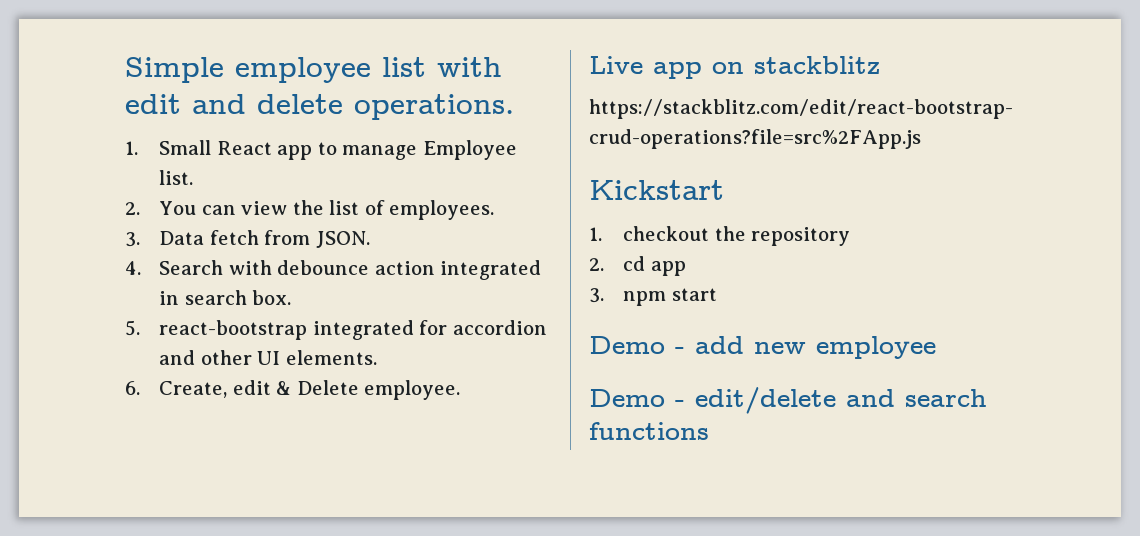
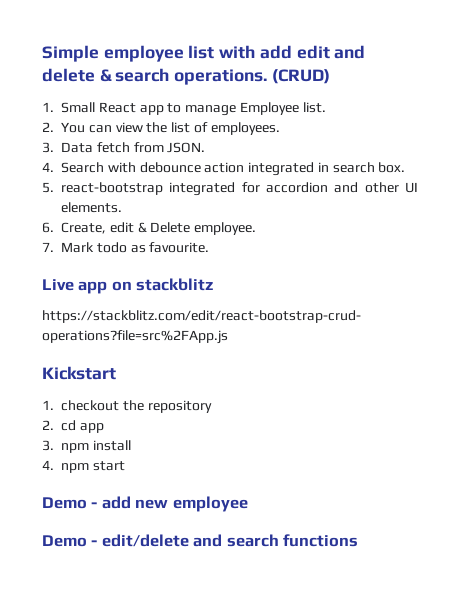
- Simple employee list with edit and delete operations.
+ Simple employee list with add edit and delete & search operations. (CRUD)
+ 7. Mark todo as favourite.
- 3. npm start
+ 3. npm install
+ 4. npm start

